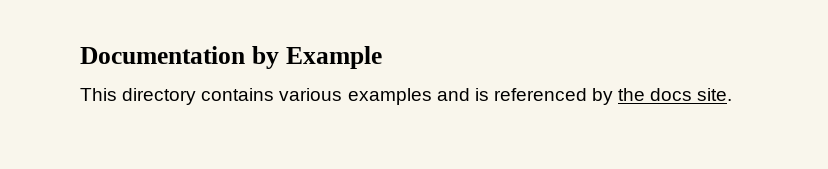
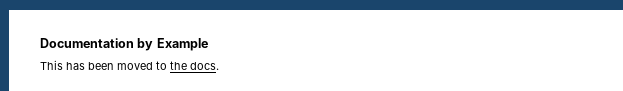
- This directory contains various examples and is referenced by the docs site.
+ This has been moved to the docs.

